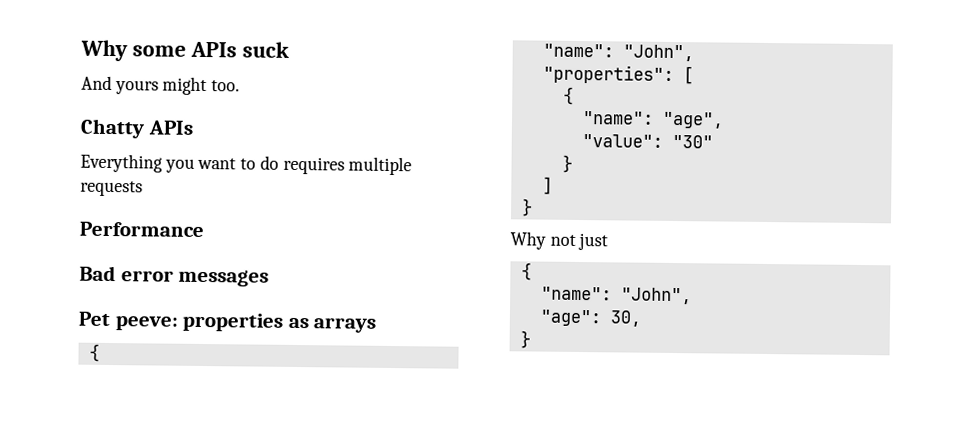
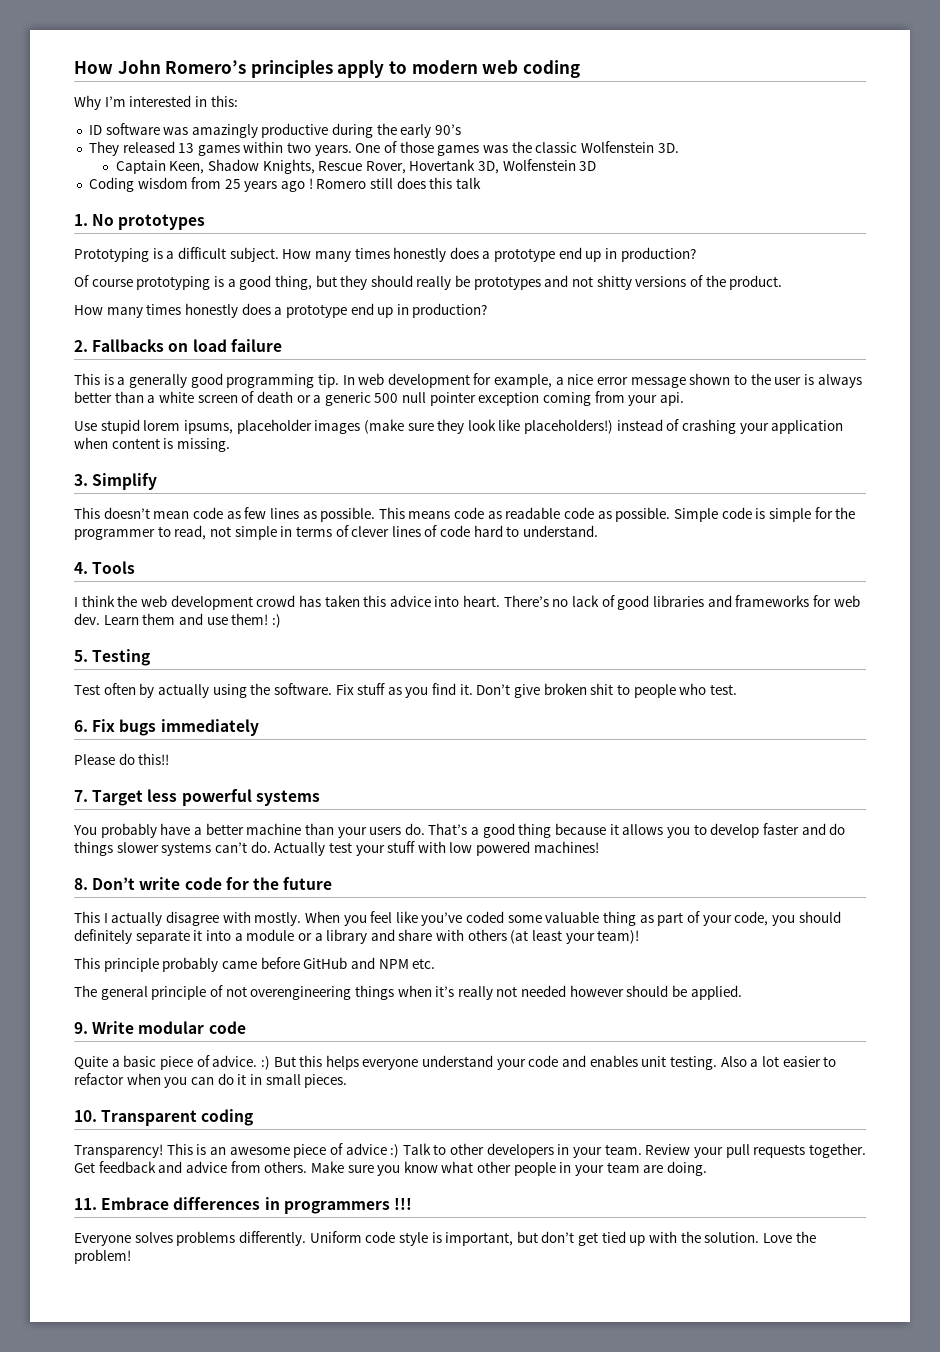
- Why some APIs suck
- And yours might too.
- Chatty APIs
- Everything you want to do requires multiple requests
- Performance
- Bad error messages
- Pet peeve: properties as arrays
- {
- "name": "John",
- "properties": [
- {
- "name": "age",
- "value": "30"
- }
- ]
- }
- Why not just
- {
- "name": "John",
- "age": 30,
- }
+ How John Romero’s principles apply to modern web coding
+ Why I’m interested in this:
+ ID software was amazingly productive during the early 90’s
+ They released 13 games within two years. One of those games was the classic Wolfenstein 3D.
+ Captain Keen, Shadow Knights, Rescue Rover, Hovertank 3D, Wolfenstein 3D
+ Coding wisdom from 25 years ago ! Romero still does this talk
+ 1. No prototypes
+ Prototyping is a difficult subject. How many times honestly does a prototype end up in production?
+ Of course prototyping is a good thing, but they should really be prototypes and not shitty versions of the product.
+ How many times honestly does a prototype end up in production?
+ 2. Fallbacks on load failure
+ This is a generally good programming tip. In web development for example, a nice error message shown to the user is always better than a white screen of death or a generic 500 null pointer exception coming from your api.
+ Use stupid lorem ipsums, placeholder images (make sure they look like placeholders!) instead of crashing your application when content is missing.
+ 3. Simplify
+ This doesn’t mean code as few lines as possible. This means code as readable code as possible. Simple code is simple for the programmer to read, not simple in terms of clever lines of code hard to understand.
+ 4. Tools
+ I think the web development crowd has taken this advice into heart. There’s no lack of good libraries and frameworks for web dev. Learn them and use them! :)
+ 5. Testing
+ Test often by actually using the software. Fix stuff as you find it. Don’t give broken shit to people who test.
+ 6. Fix bugs immediately
+ Please do this!!
+ 7. Target less powerful systems
+ You probably have a better machine than your users do. That’s a good thing because it allows you to develop faster and do things slower systems can’t do. Actually test your stuff with low powered machines!
+ 8. Don’t write code for the future
+ This I actually disagree with mostly. When you feel like you’ve coded some valuable thing as part of your code, you should definitely separate it into a module or a library and share with others (at least your team)!
+ This principle probably came before GitHub and NPM etc.
+ The general principle of not overengineering things when it’s really not needed however should be applied.
+ 9. Write modular code
+ Quite a basic piece of advice. :) But this helps everyone understand your code and enables unit testing. Also a lot easier to refactor when you can do it in small pieces.
+ 10. Transparent coding
+ Transparency! This is an awesome piece of advice :) Talk to other developers in your team. Review your pull requests together. Get feedback and advice from others. Make sure you know what other people in your team are doing.
+ 11. Embrace differences in programmers !!!
+ Everyone solves problems differently. Uniform code style is important, but don’t get tied up with the solution. Love the problem!

